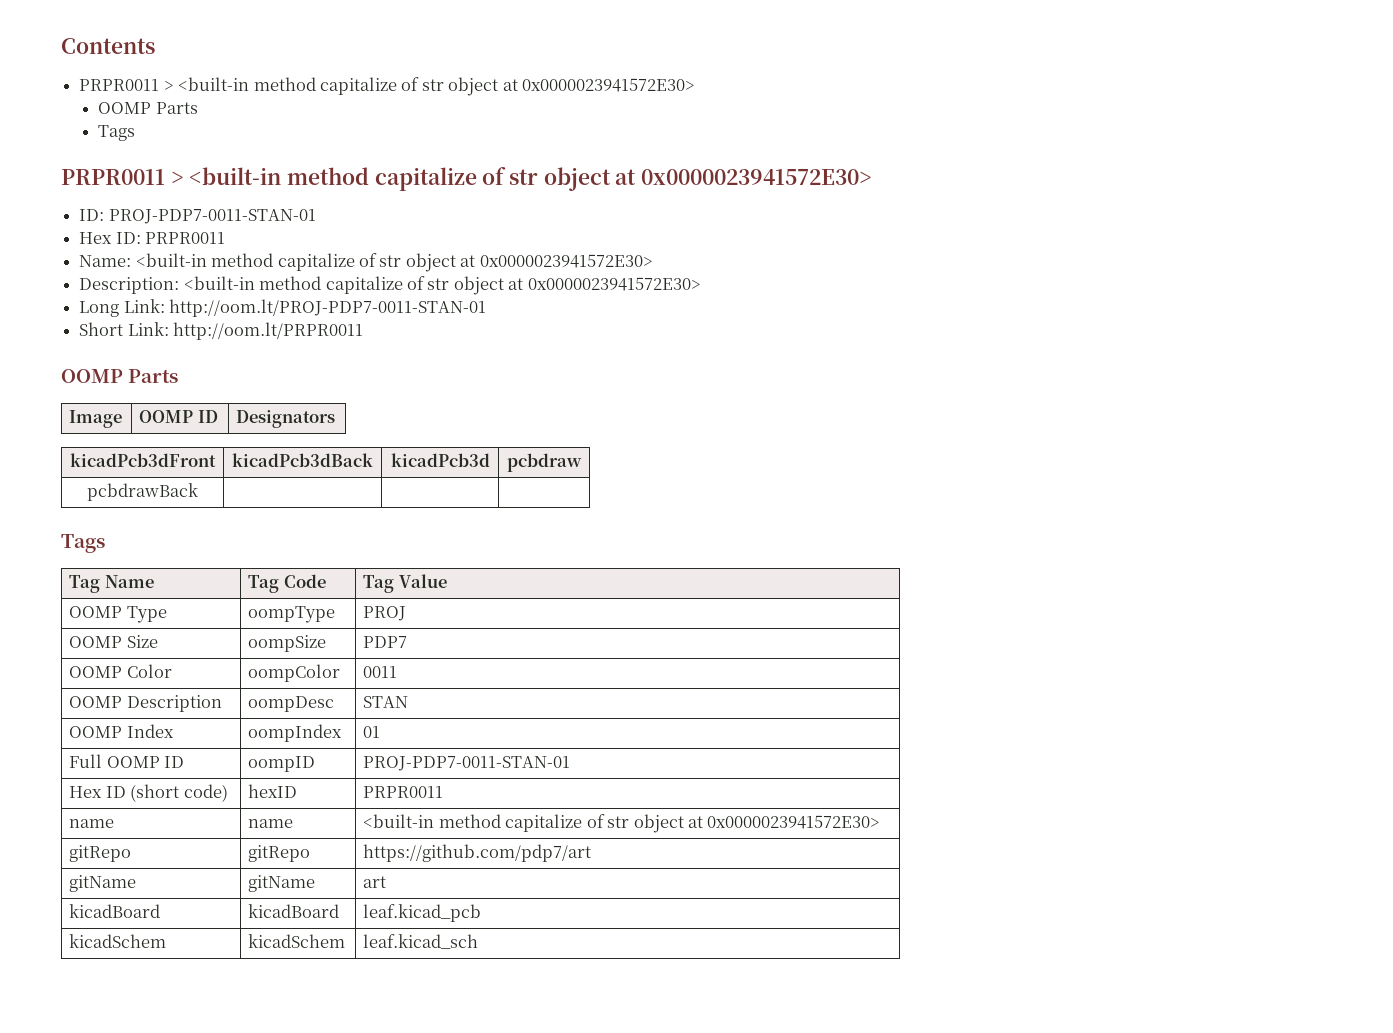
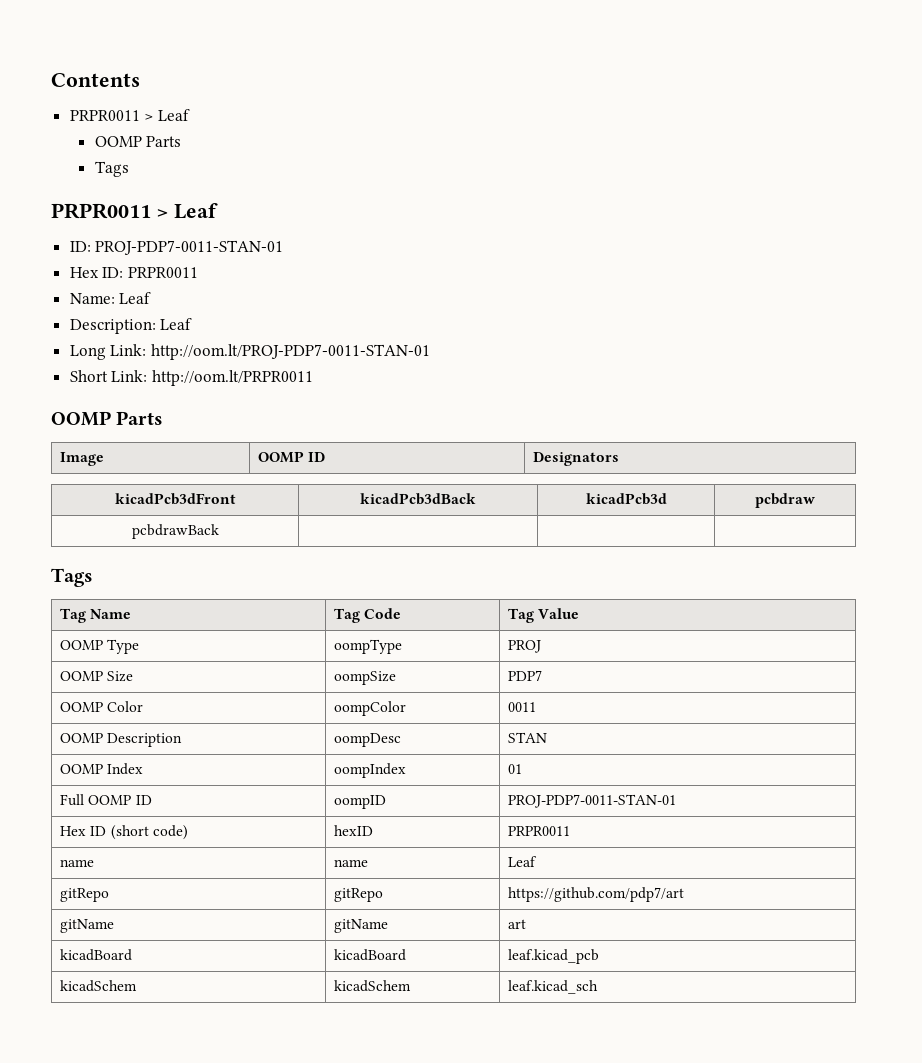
  Contents
- PRPR0011 > <built-in method capitalize of str object at 0x0000023941572E30>
+ PRPR0011 > Leaf
  OOMP Parts
  Tags
- PRPR0011 > <built-in method capitalize of str object at 0x0000023941572E30>
+ PRPR0011 > Leaf
- Name: <built-in method capitalize of str object at 0x0000023941572E30>
- Description: <built-in method capitalize of str object at 0x0000023941572E30>
+ Name: Leaf
+ Description: Leaf
- name | name | <built-in method capitalize of str object at 0x0000023941572E30>
+ name | name | Leaf

